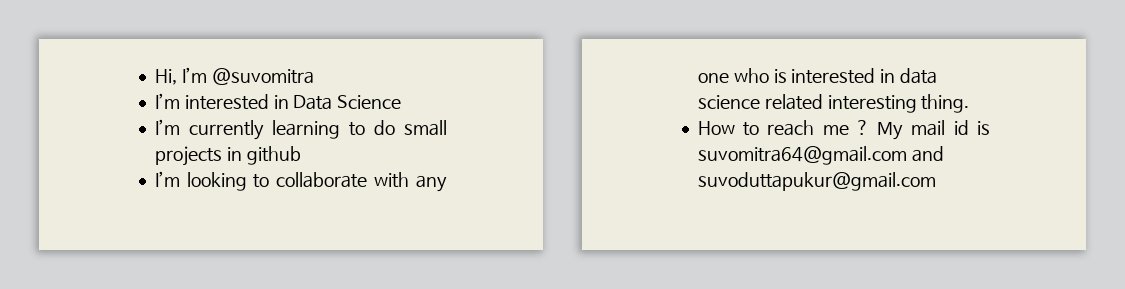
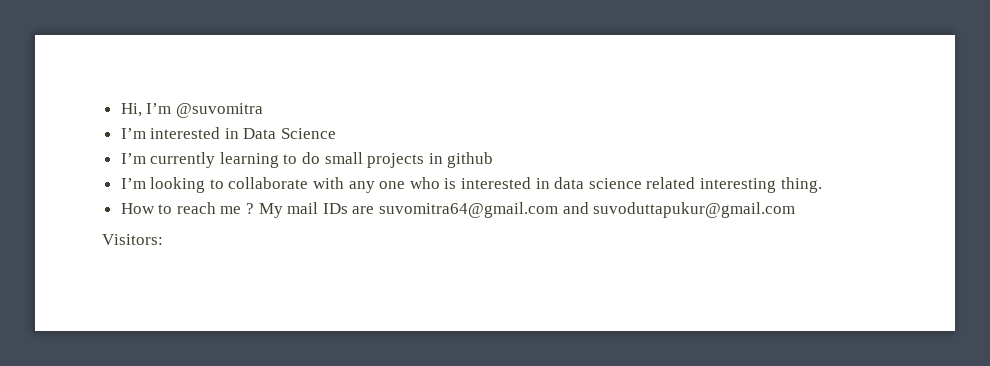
- My mail id is suvomitra64@gmail.com and suvoduttapukur@gmail.com
+ My mail IDs are suvomitra64@gmail.com and suvoduttapukur@gmail.com
+ Visitors:

